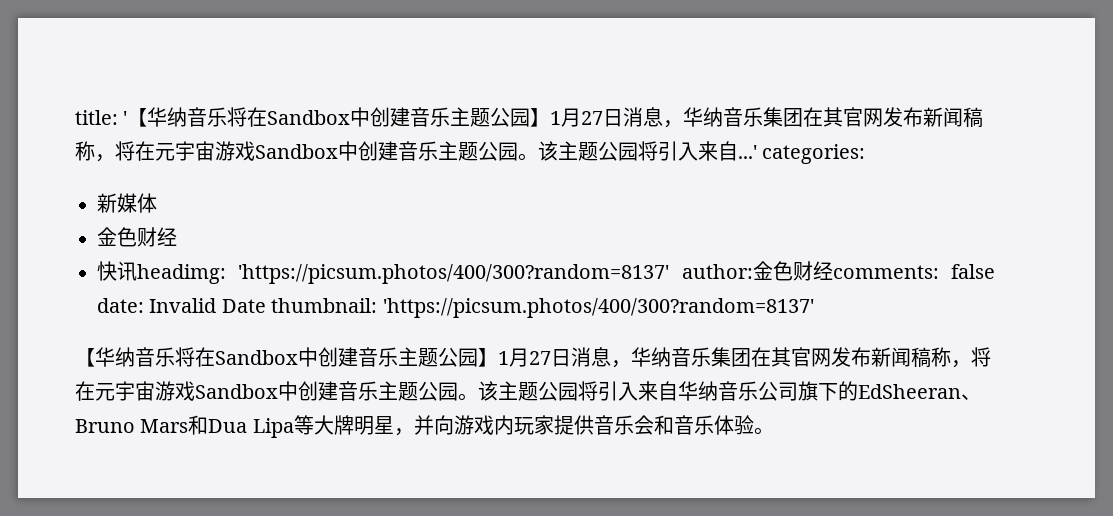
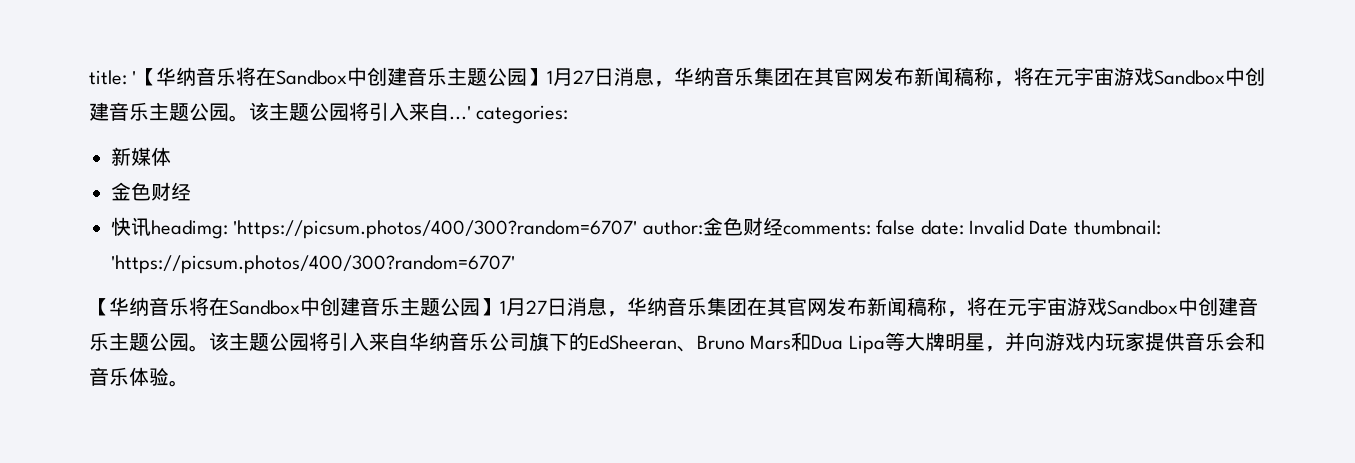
- 快讯headimg: 'https://picsum.photos/400/300?random=8137' author:金色财经comments: false date: Invalid Date thumbnail: 'https://picsum.photos/400/300?random=8137'
+ 快讯headimg: 'https://picsum.photos/400/300?random=6707' author:金色财经comments: false date: Invalid Date thumbnail: 'https://picsum.photos/400/300?random=6707'

